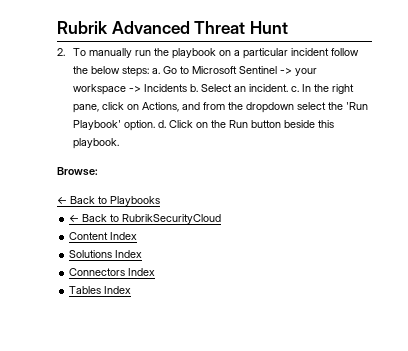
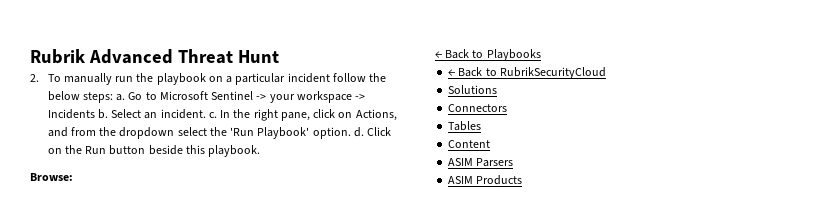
- Content Index
- Solutions Index
+ Solutions
- Connectors Index
+ Connectors
- Tables Index
+ Tables
+ Content
+ ASIM Parsers
+ ASIM Products

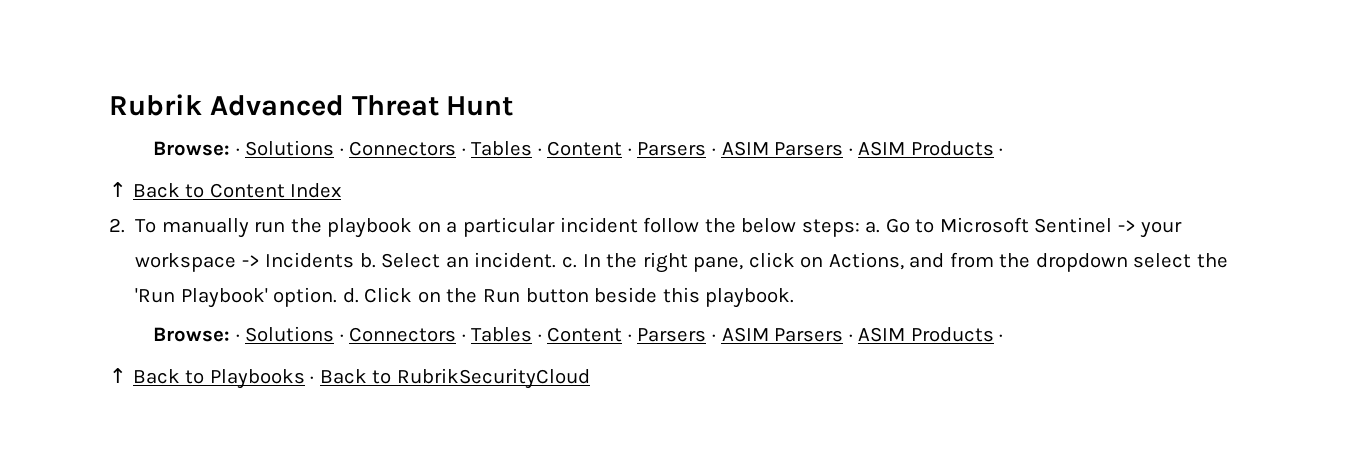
  Rubrik Advanced Threat Hunt
+ Browse: · Solutions · Connectors · Tables · Content · Parsers · ASIM Parsers · ASIM Products ·
+ ↑ Back to Content Index
  Click on the Run button beside this playbook.
- Browse:
- ← Back to Playbooks
- ← Back to RubrikSecurityCloud
+ Browse: · Solutions · Connectors · Tables · Content · Parsers · ASIM Parsers · ASIM Products ·
+ ↑ Back to Playbooks · Back to RubrikSecurityCloud
- Solutions
- Connectors
- Tables
- Content
- ASIM Parsers
- ASIM Products

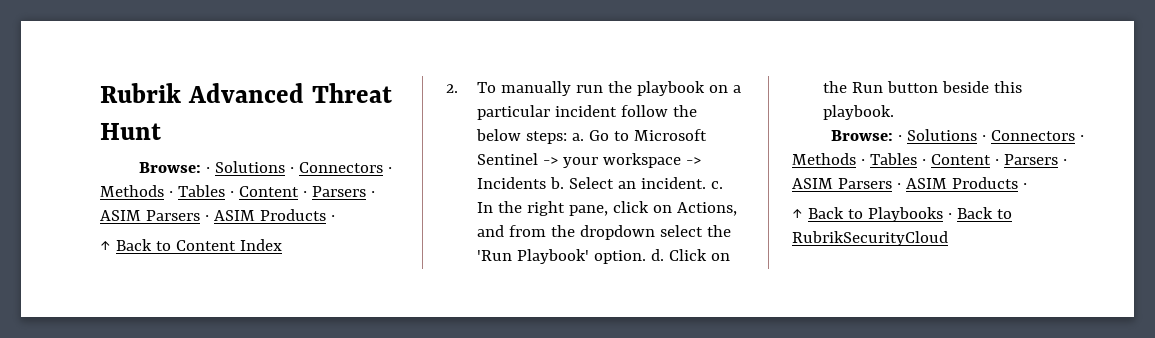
  Rubrik Advanced Threat Hunt
- Browse: · Solutions · Connectors · Tables · Content · Parsers · ASIM Parsers · ASIM Products ·
+ Browse: · Solutions · Connectors · Methods · Tables · Content · Parsers · ASIM Parsers · ASIM Products ·
  Click on the Run button beside this playbook.
- Browse: · Solutions · Connectors · Tables · Content · Parsers · ASIM Parsers · ASIM Products ·
+ Browse: · Solutions · Connectors · Methods · Tables · Content · Parsers · ASIM Parsers · ASIM Products ·

